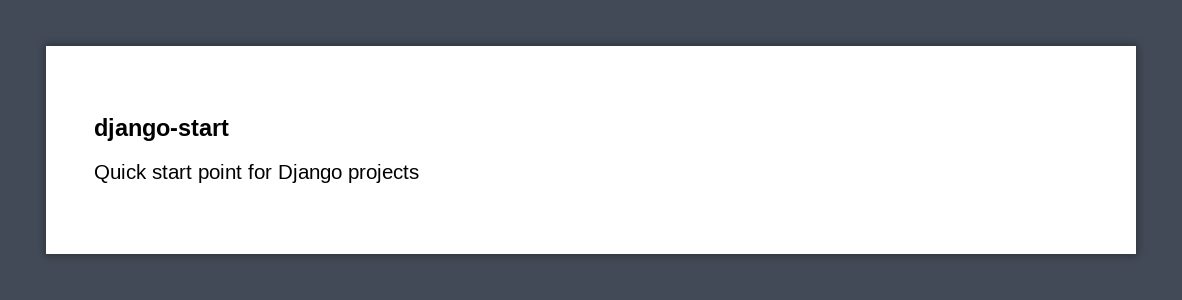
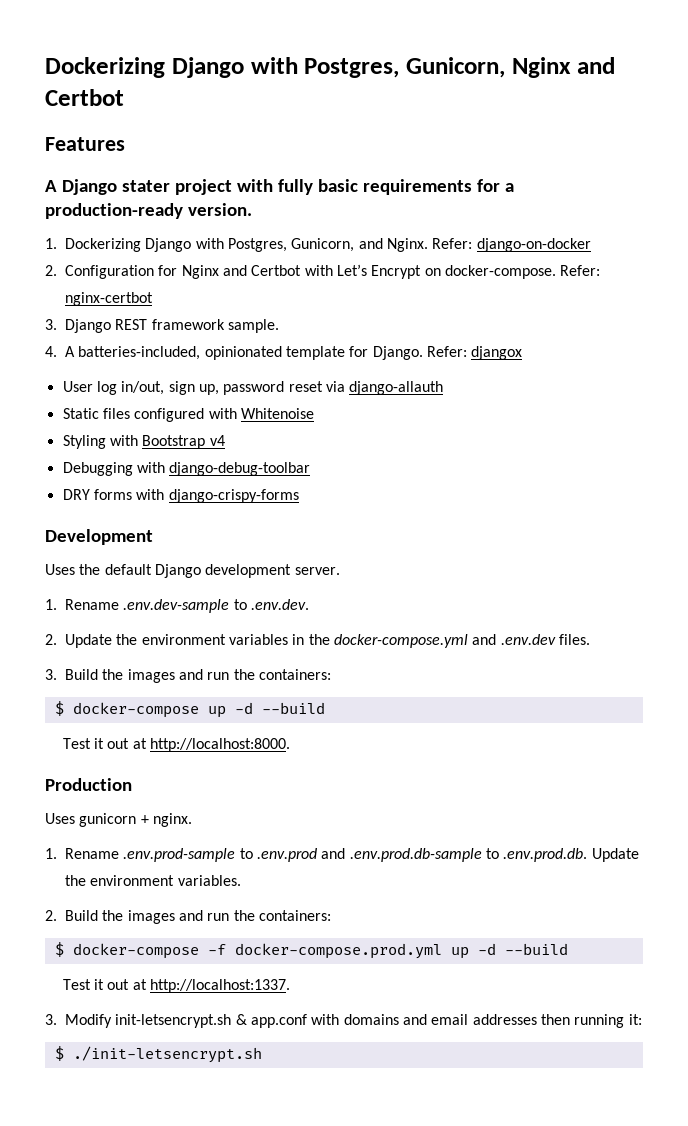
- django-start
- Quick start point for Django projects
+ Dockerizing Django with Postgres, Gunicorn, Nginx and Certbot
+ Features
+ A Django stater project with fully basic requirements for a production-ready version.
+ 1. Dockerizing Django with Postgres, Gunicorn, and Nginx. Refer: django-on-docker
+ 2. Configuration for Nginx and Certbot with Let’s Encrypt on docker-compose. Refer: nginx-certbot
+ 3. Django REST framework sample.
+ 4. A batteries-included, opinionated template for Django. Refer: djangox
+ User log in/out, sign up, password reset via django-allauth
+ Static files configured with Whitenoise
+ Styling with Bootstrap v4
+ Debugging with django-debug-toolbar
+ DRY forms with django-crispy-forms
+ Development
+ Uses the default Django development server.
+ 1. Rename .env.dev-sample to .env.dev.
+ 2. Update the environment variables in the docker-compose.yml and .env.dev files.
+ 3. Build the images and run the containers:
+ $ docker-compose up -d --build
+ Test it out at http://localhost:8000.
+ Production
+ Uses gunicorn + nginx.
+ 1. Rename .env.prod-sample to .env.prod and .env.prod.db-sample to .env.prod.db. Update the environment variables.
+ 2. Build the images and run the containers:
+ $ docker-compose -f docker-compose.prod.yml up -d --build
+ Test it out at http://localhost:1337.
+ 3. Modify init-letsencrypt.sh & app.conf with domains and email addresses then running it:
+ $ ./init-letsencrypt.sh

